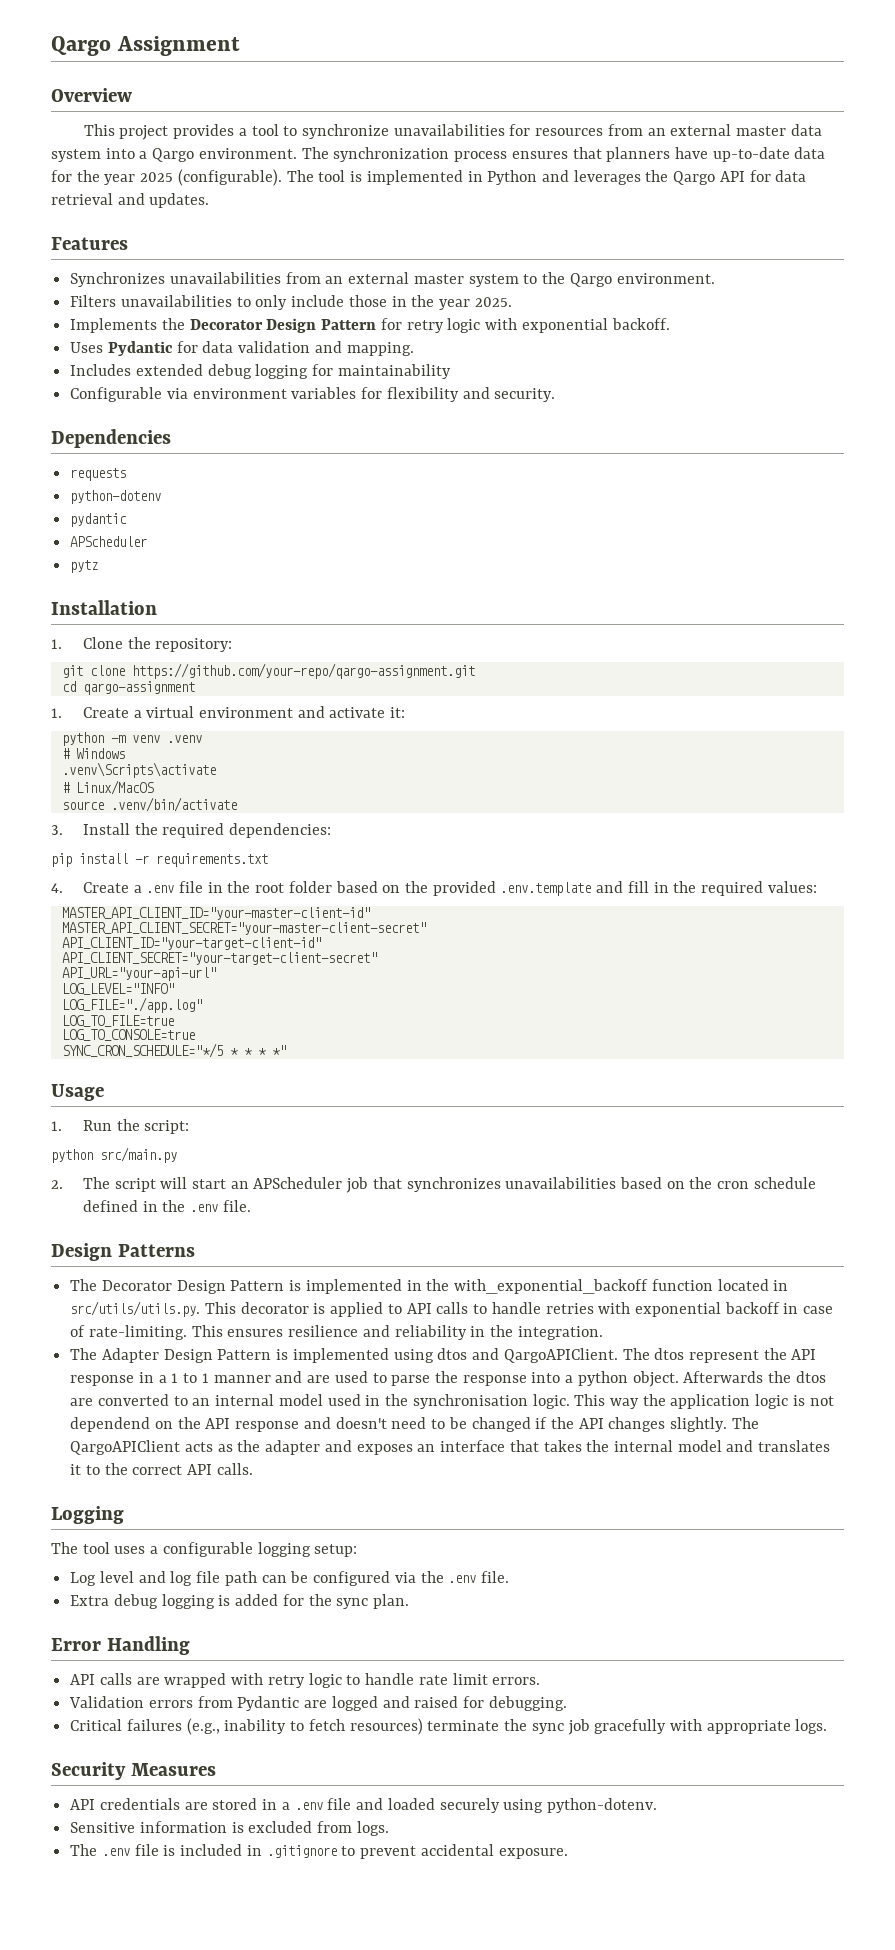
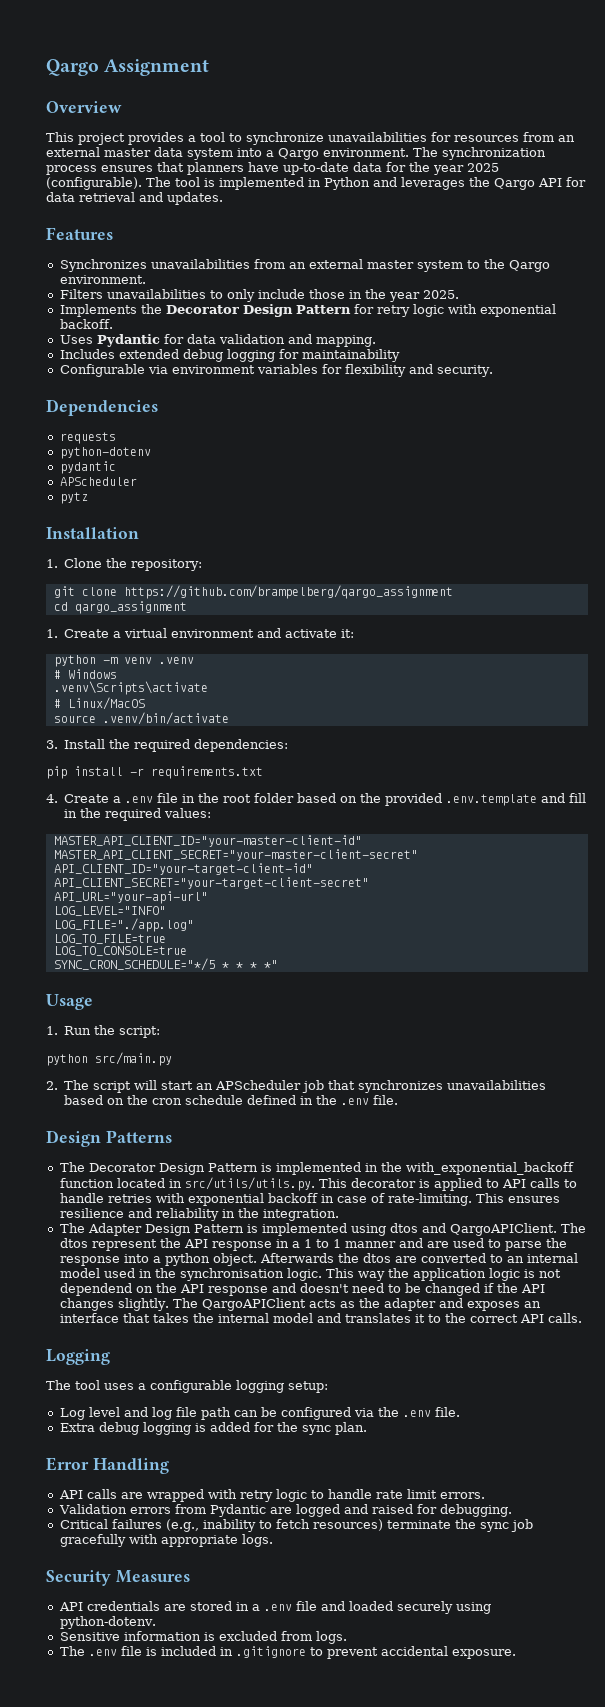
- git clone https://github.com/your-repo/qargo-assignment.git
+ git clone https://github.com/brampelberg/qargo_assignment
- cd qargo-assignment
+ cd qargo_assignment

